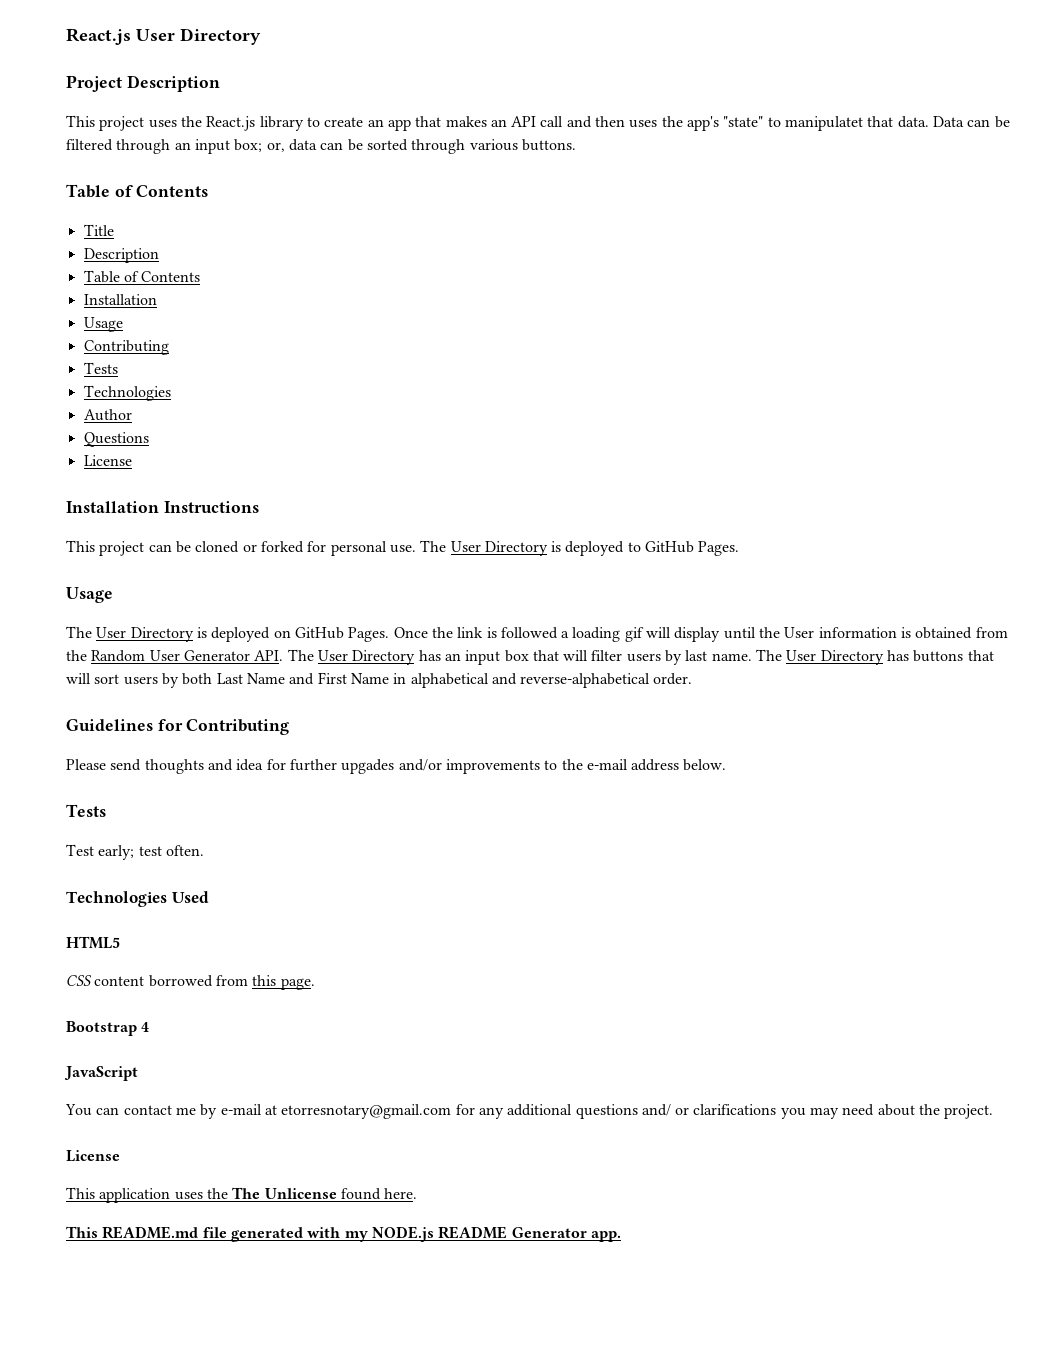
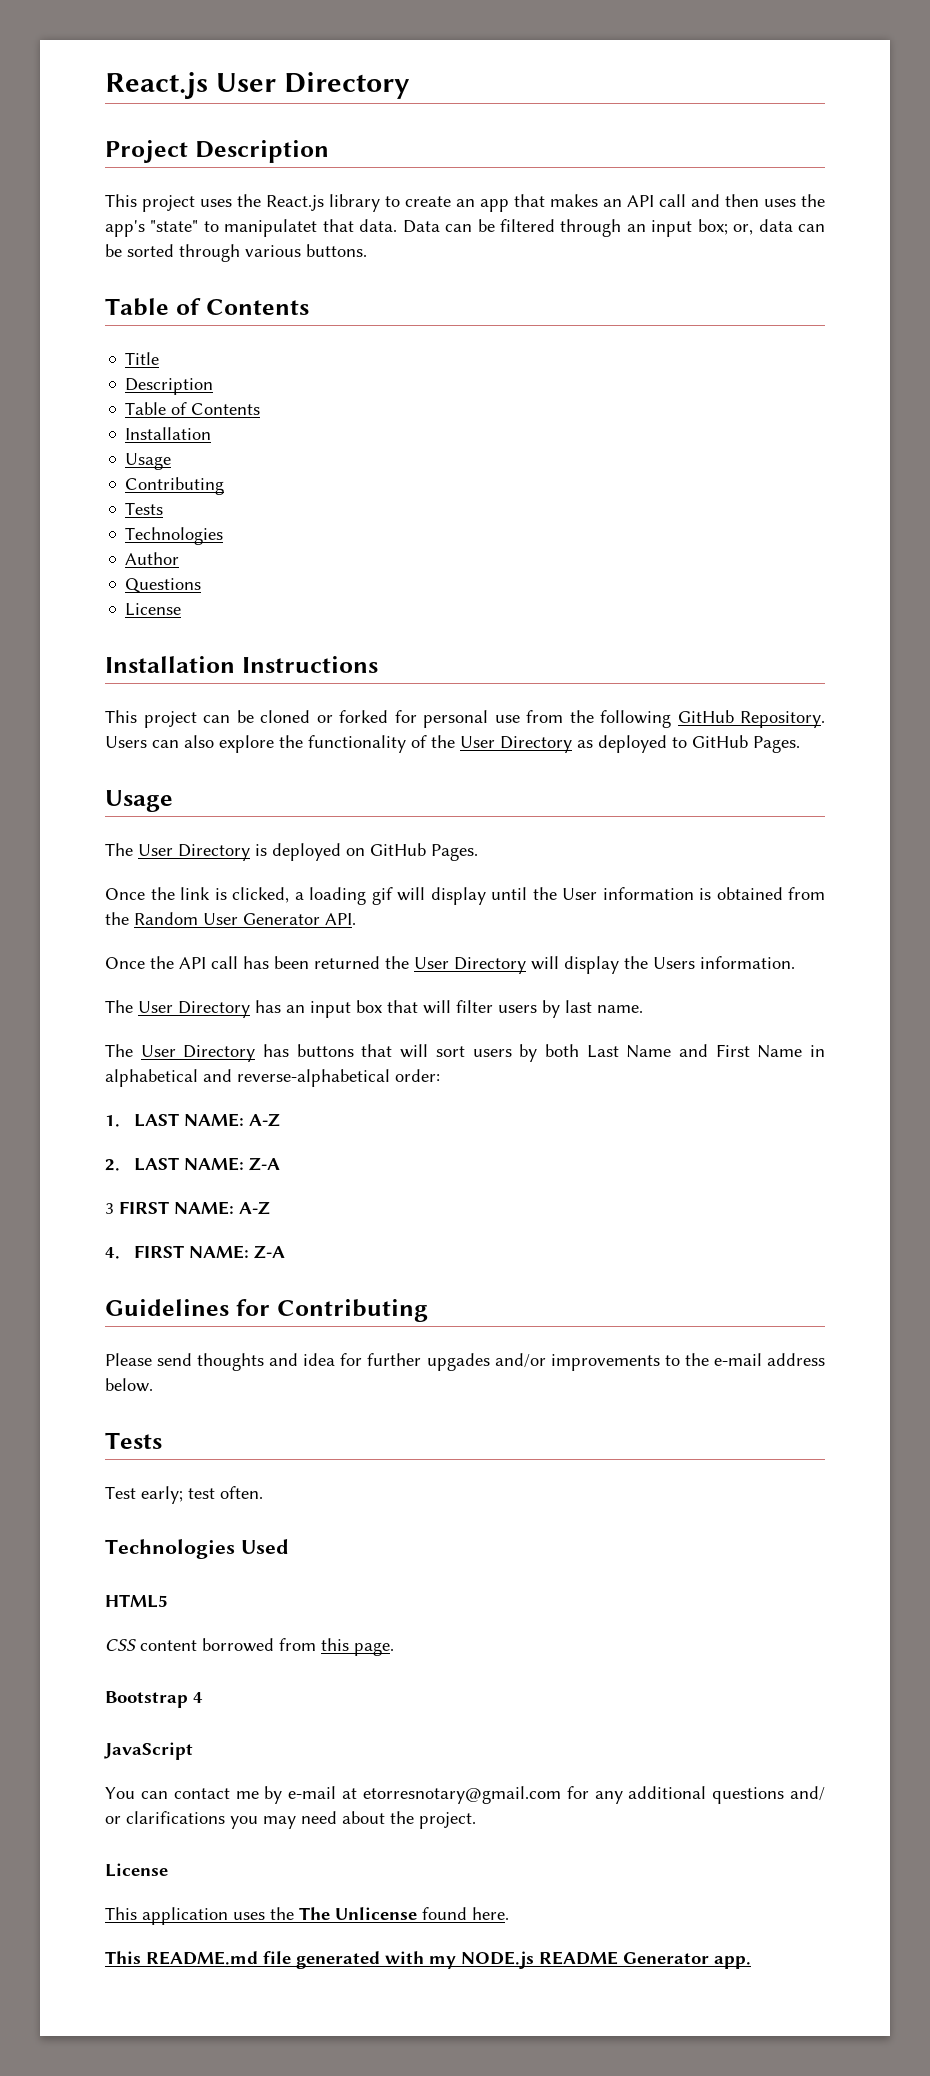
- This project can be cloned or forked for personal use. The User Directory is deployed to GitHub Pages.
+ This project can be cloned or forked for personal use from the following GitHub Repository. Users can also explore the functionality of the User Directory as deployed to GitHub Pages.
- The User Directory is deployed on GitHub Pages. Once the link is followed a loading gif will display until the User information is obtained from the Random User Generator API. The User Directory has an input box that will filter users by last name. The User Directory has buttons that will sort users by both Last Name and First Name in alphabetical and reverse-alphabetical order.
+ The User Directory is deployed on GitHub Pages.
+ Once the link is clicked, a loading gif will display until the User information is obtained from the Random User Generator API.
+ Once the API call has been returned the User Directory will display the Users information.
+ The User Directory has an input box that will filter users by last name.
+ The User Directory has buttons that will sort users by both Last Name and First Name in alphabetical and reverse-alphabetical order:
+ 1. LAST NAME: A-Z
+ 2. LAST NAME: Z-A
+ 3 FIRST NAME: A-Z
+ 4. FIRST NAME: Z-A

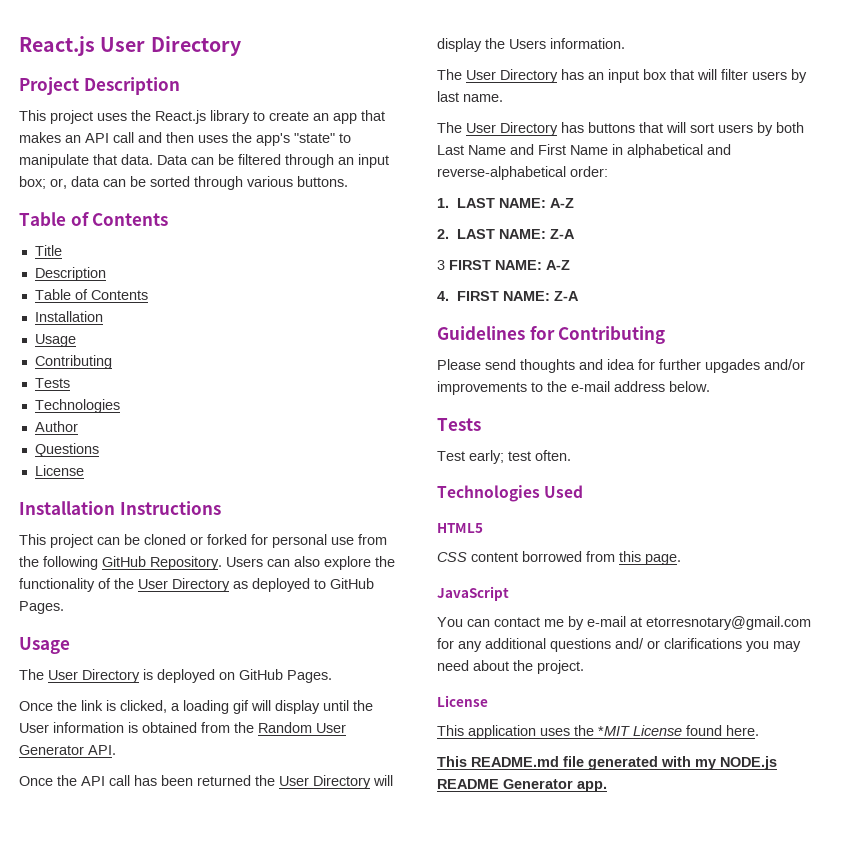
- This project uses the React.js library to create an app that makes an API call and then uses the app's "state" to manipulatet that data.
+ This project uses the React.js library to create an app that makes an API call and then uses the app's "state" to manipulate that data.
- Bootstrap 4
- This application uses the The Unlicense found here.
+ This application uses the *MIT License found here.

